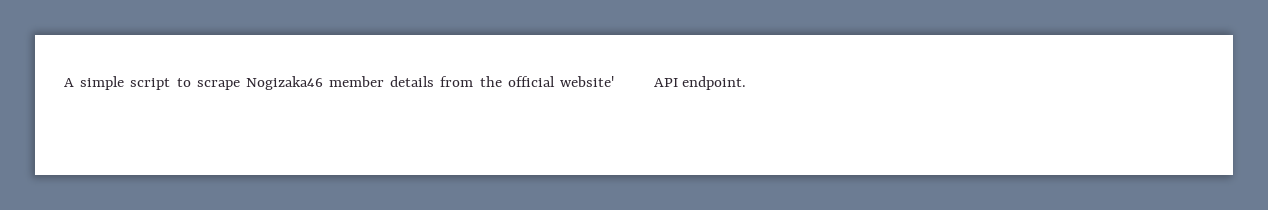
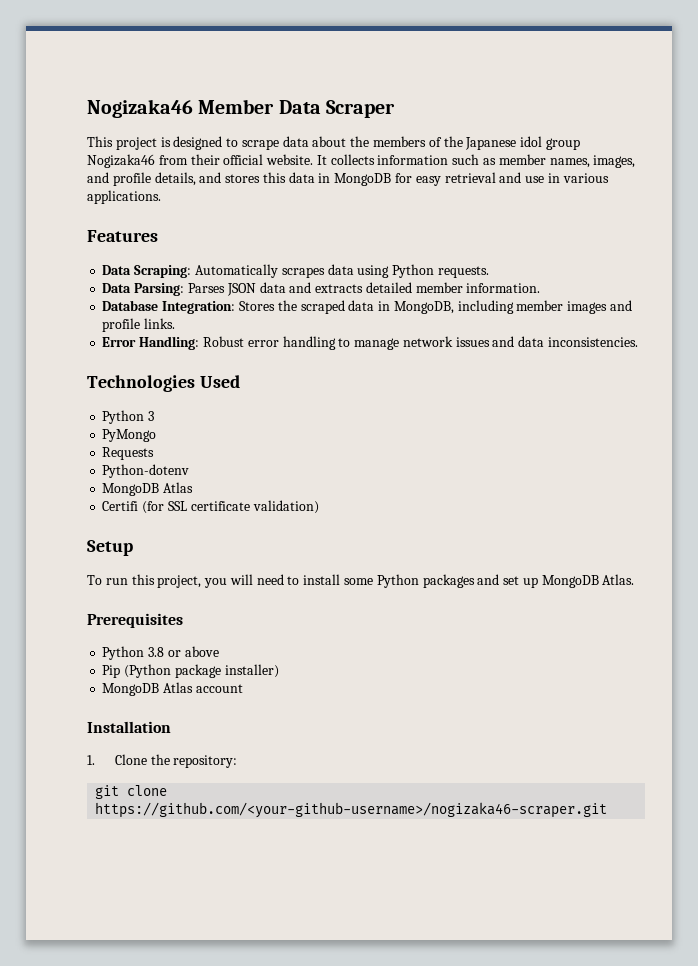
- A simple script to scrape Nogizaka46 member details from the official website' API endpoint.
+ Nogizaka46 Member Data Scraper
+ This project is designed to scrape data about the members of the Japanese idol group Nogizaka46 from their official website. It collects information such as member names, images, and profile details, and stores this data in MongoDB for easy retrieval and use in various applications.
+ Features
+ Data Scraping: Automatically scrapes data using Python requests.
+ Data Parsing: Parses JSON data and extracts detailed member information.
+ Database Integration: Stores the scraped data in MongoDB, including member images and profile links.
+ Error Handling: Robust error handling to manage network issues and data inconsistencies.
+ Technologies Used
+ Python 3
+ PyMongo
+ Requests
+ Python-dotenv
+ MongoDB Atlas
+ Certifi (for SSL certificate validation)
+ Setup
+ To run this project, you will need to install some Python packages and set up MongoDB Atlas.
+ Prerequisites
+ Python 3.8 or above
+ Pip (Python package installer)
+ MongoDB Atlas account
+ Installation
+ 1. Clone the repository:
+ git clone https://github.com/<your-github-username>/nogizaka46-scraper.git

